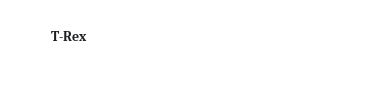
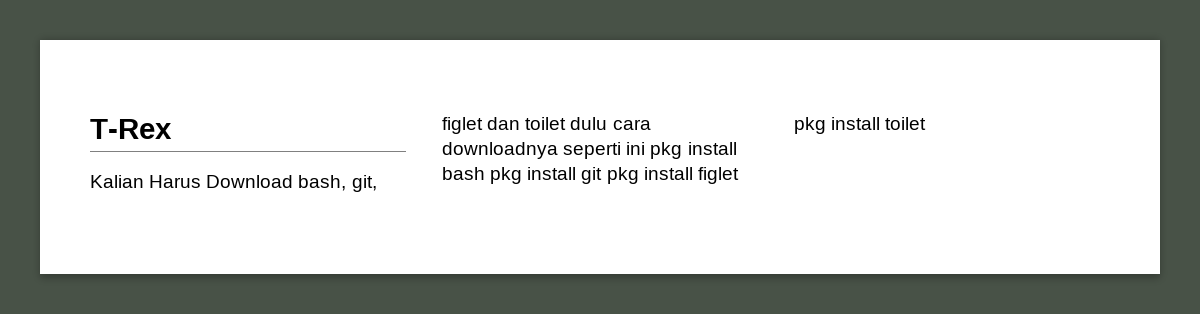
+ Kalian Harus Download bash, git, figlet dan toilet dulu cara downloadnya seperti ini pkg install bash pkg install git pkg install figlet pkg install toilet

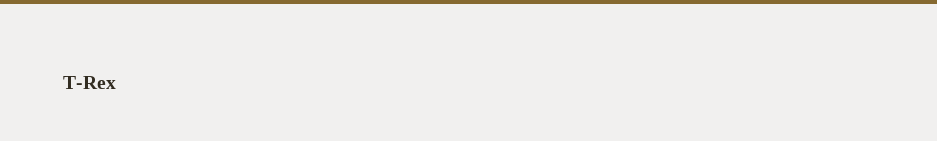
- Kalian Harus Download bash, git, figlet dan toilet dulu cara downloadnya seperti ini pkg install bash pkg install git pkg install figlet pkg install toilet

